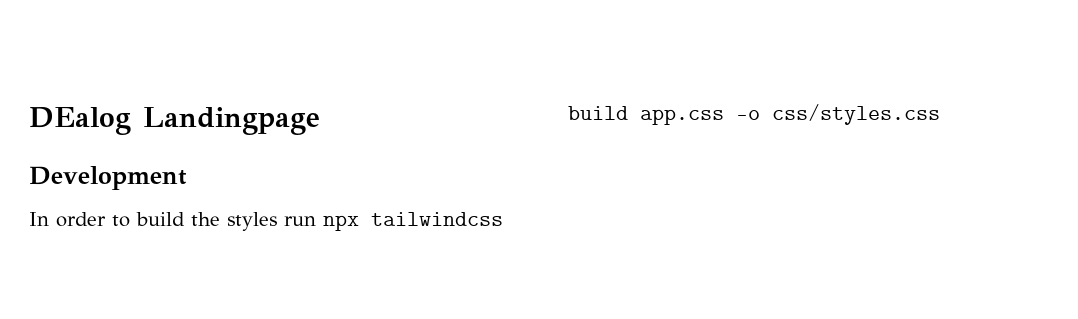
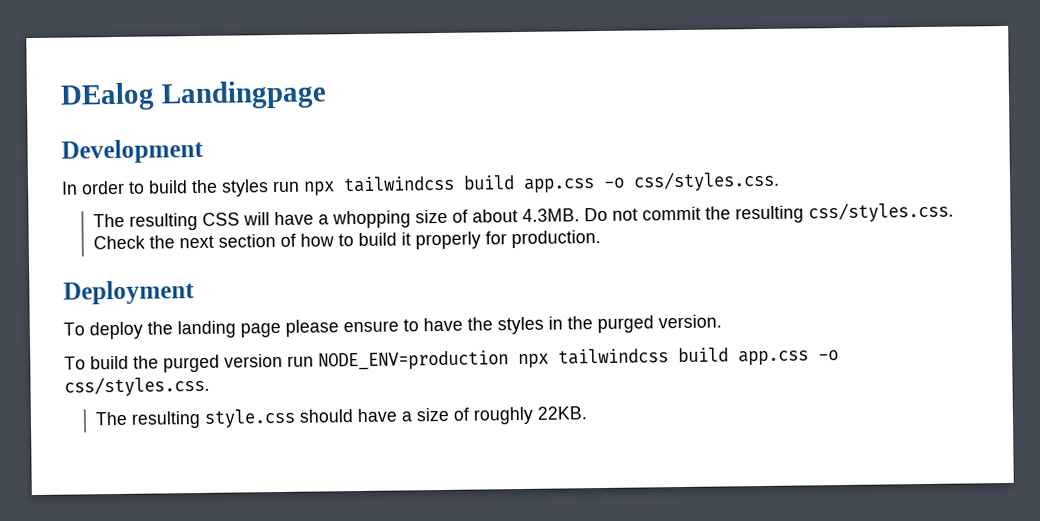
- In order to build the styles run npx tailwindcss build app.css -o css/styles.css
+ In order to build the styles run npx tailwindcss build app.css -o css/styles.css.
+ The resulting CSS will have a whopping size of about 4.3MB. Do not commit the resulting css/styles.css. Check the next section of how to build it properly for production.
+ Deployment
+ To deploy the landing page please ensure to have the styles in the purged version.
+ To build the purged version run NODE_ENV=production npx tailwindcss build app.css -o css/styles.css.
+ The resulting style.css should have a size of roughly 22KB.

